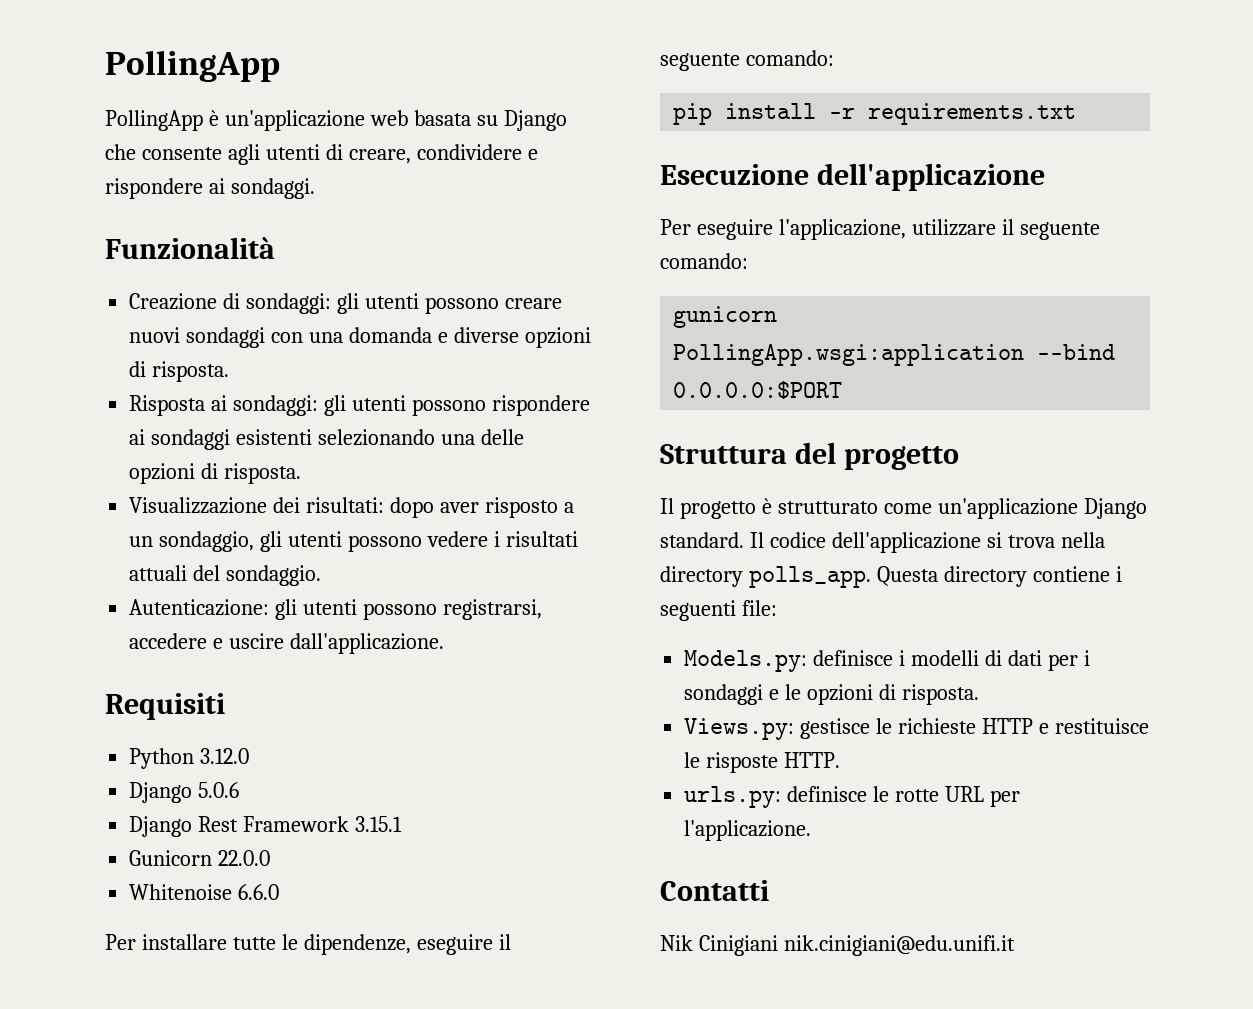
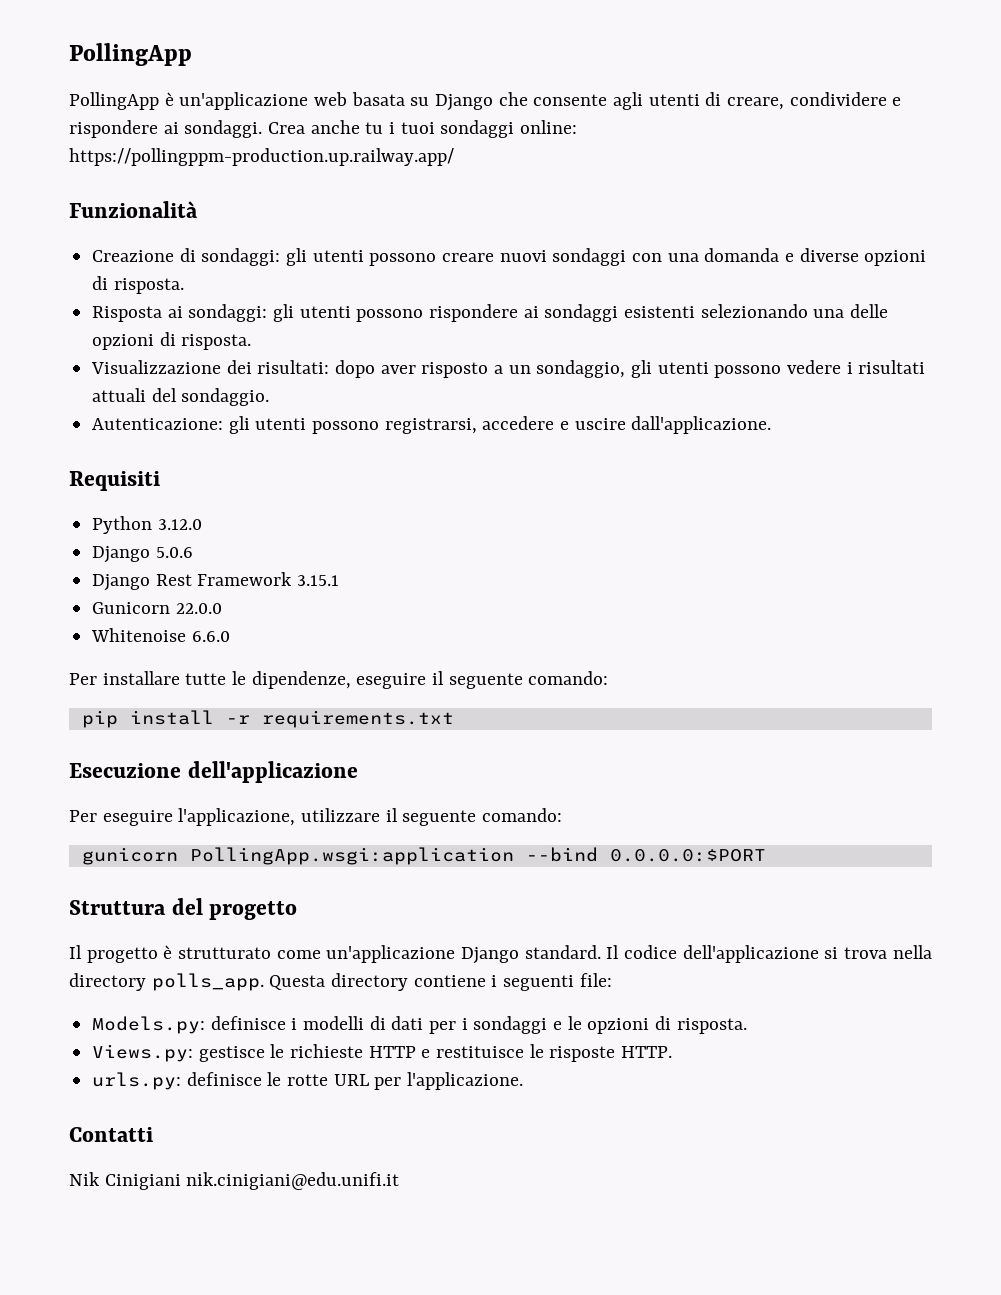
+ Crea anche tu i tuoi sondaggi online: https://pollingppm-production.up.railway.app/

